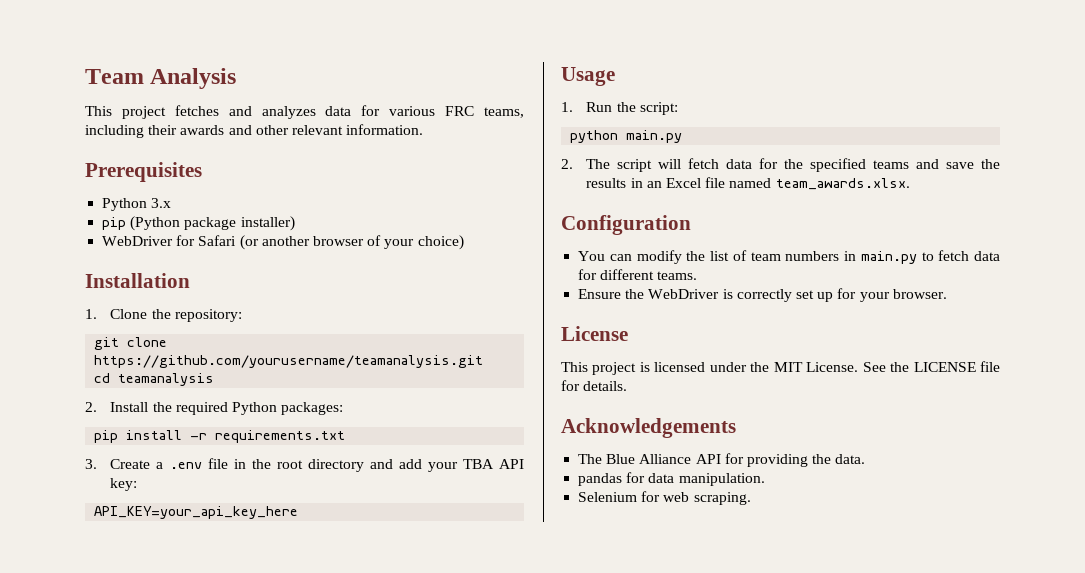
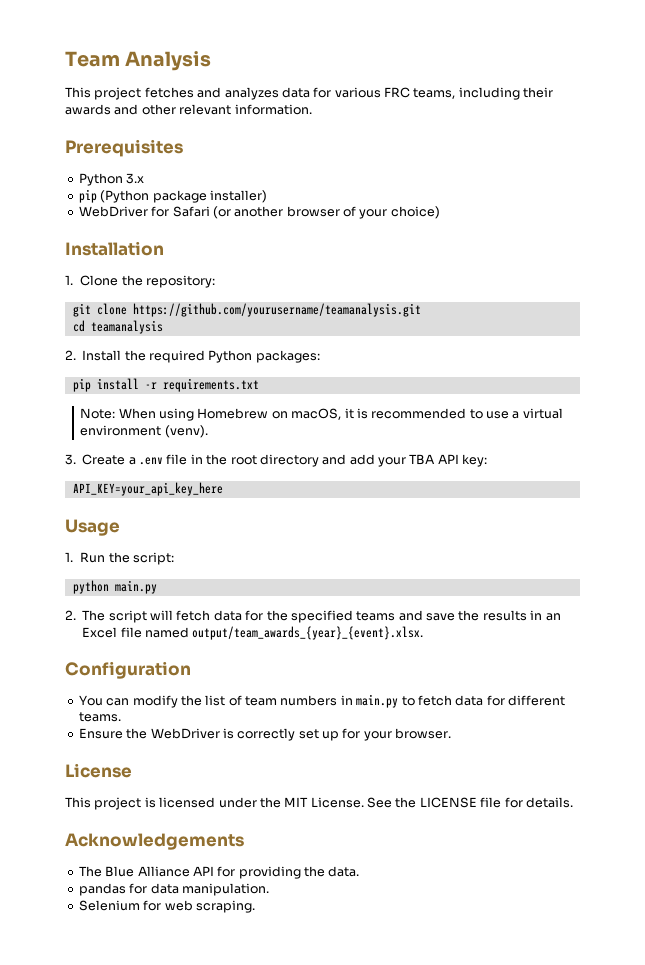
+ Note: When using Homebrew on macOS, it is recommended to use a virtual environment (venv).
- 2. The script will fetch data for the specified teams and save the results in an Excel file named team_awards.xlsx.
+ 2. The script will fetch data for the specified teams and save the results in an Excel file named output/team_awards_{year}_{event}.xlsx.

